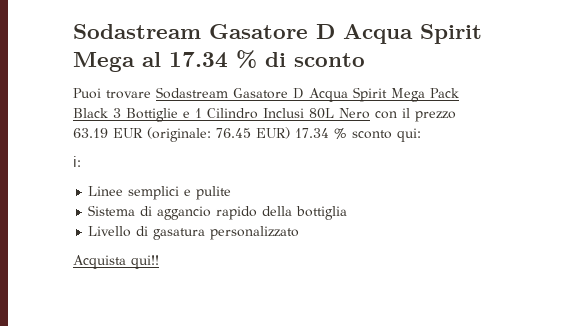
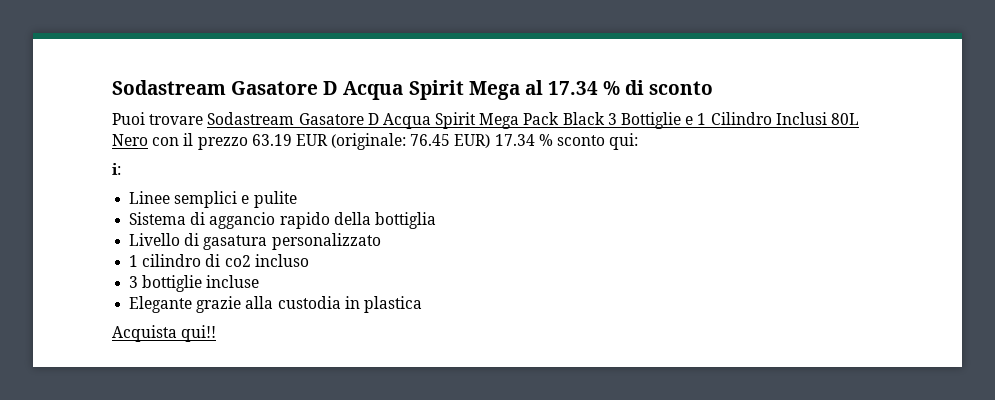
+ 1 cilindro di co2 incluso
+ 3 bottiglie incluse
+ Elegante grazie alla custodia in plastica

